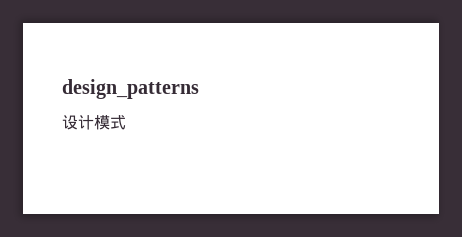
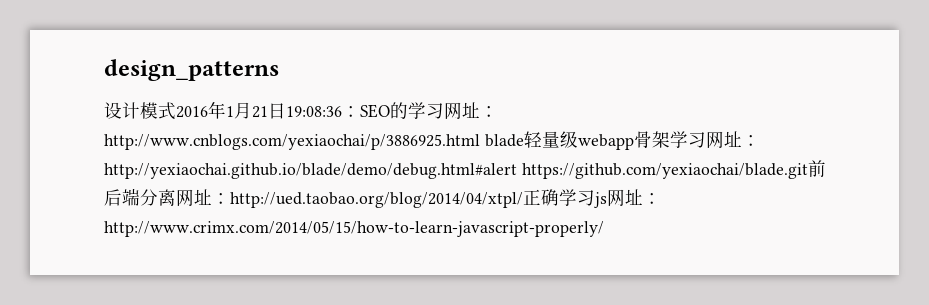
- 设计模式
+ 设计模式2016年1月21日19:08:36：SEO的学习网址：http://www.cnblogs.com/yexiaochai/p/3886925.html blade轻量级webapp骨架学习网址：http://yexiaochai.github.io/blade/demo/debug.html#alert https://github.com/yexiaochai/blade.git前后端分离网址：http://ued.taobao.org/blog/2014/04/xtpl/正确学习js网址：http://www.crimx.com/2014/05/15/how-to-learn-javascript-properly/

